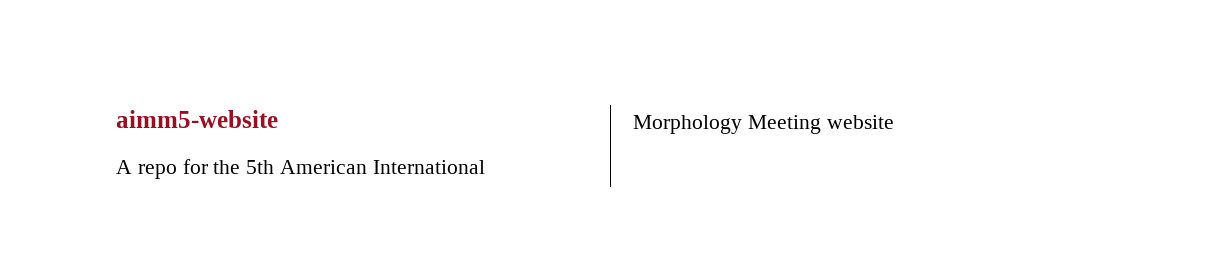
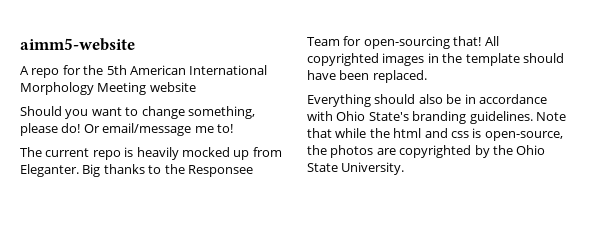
+ Should you want to change something, please do! Or email/message me to!
+ The current repo is heavily mocked up from Eleganter. Big thanks to the Responsee Team for open-sourcing that! All copyrighted images in the template should have been replaced.
+ Everything should also be in accordance with Ohio State's branding guidelines. Note that while the html and css is open-source, the photos are copyrighted by the Ohio State University.

